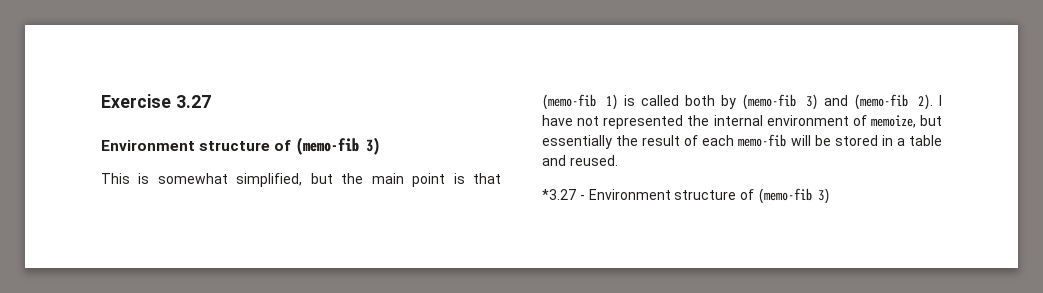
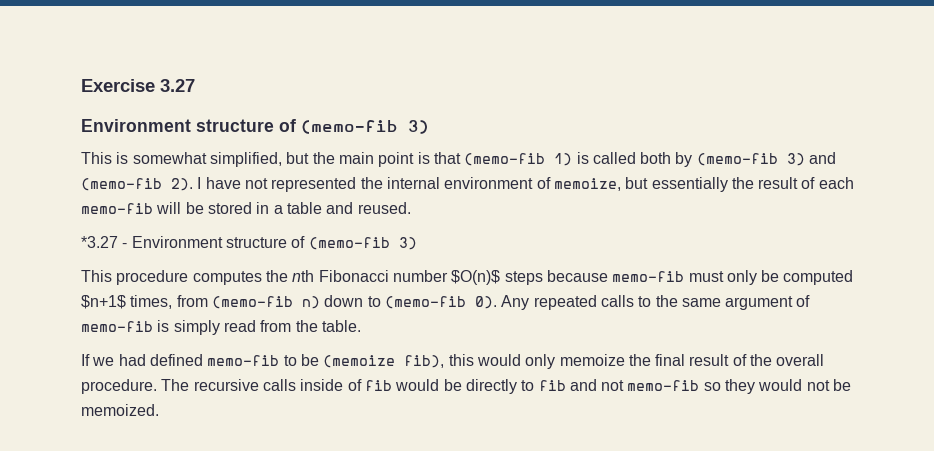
+ This procedure computes the nth Fibonacci number $O(n)$ steps because memo-fib must only be computed $n+1$ times, from (memo-fib n) down to (memo-fib 0). Any repeated calls to the same argument of memo-fib is simply read from the table.
+ If we had defined memo-fib to be (memoize fib), this would only memoize the final result of the overall procedure. The recursive calls inside of fib would be directly to fib and not memo-fib so they would not be memoized.

